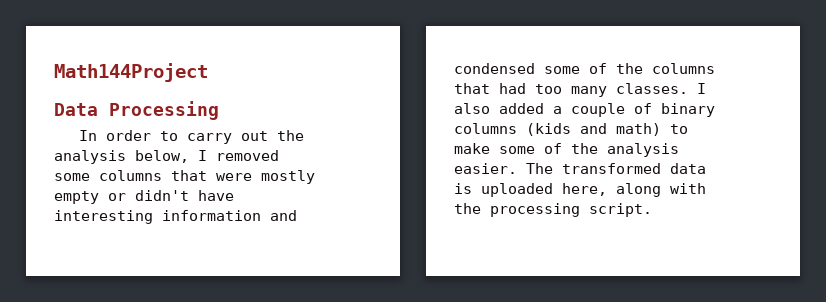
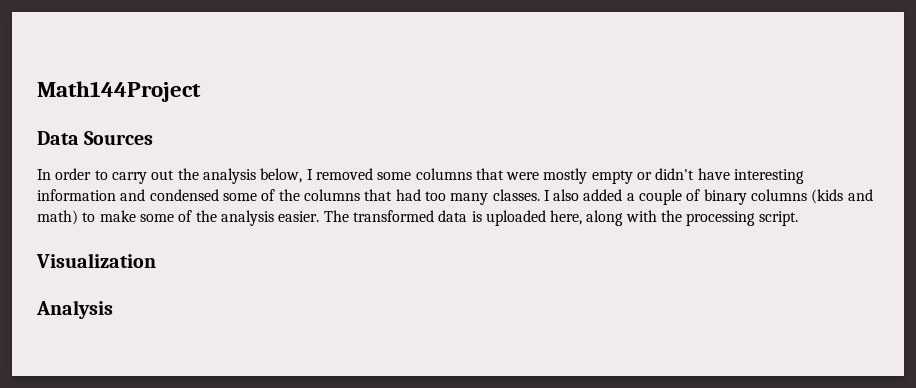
- Data Processing
+ Data Sources
+ Visualization
+ Analysis

